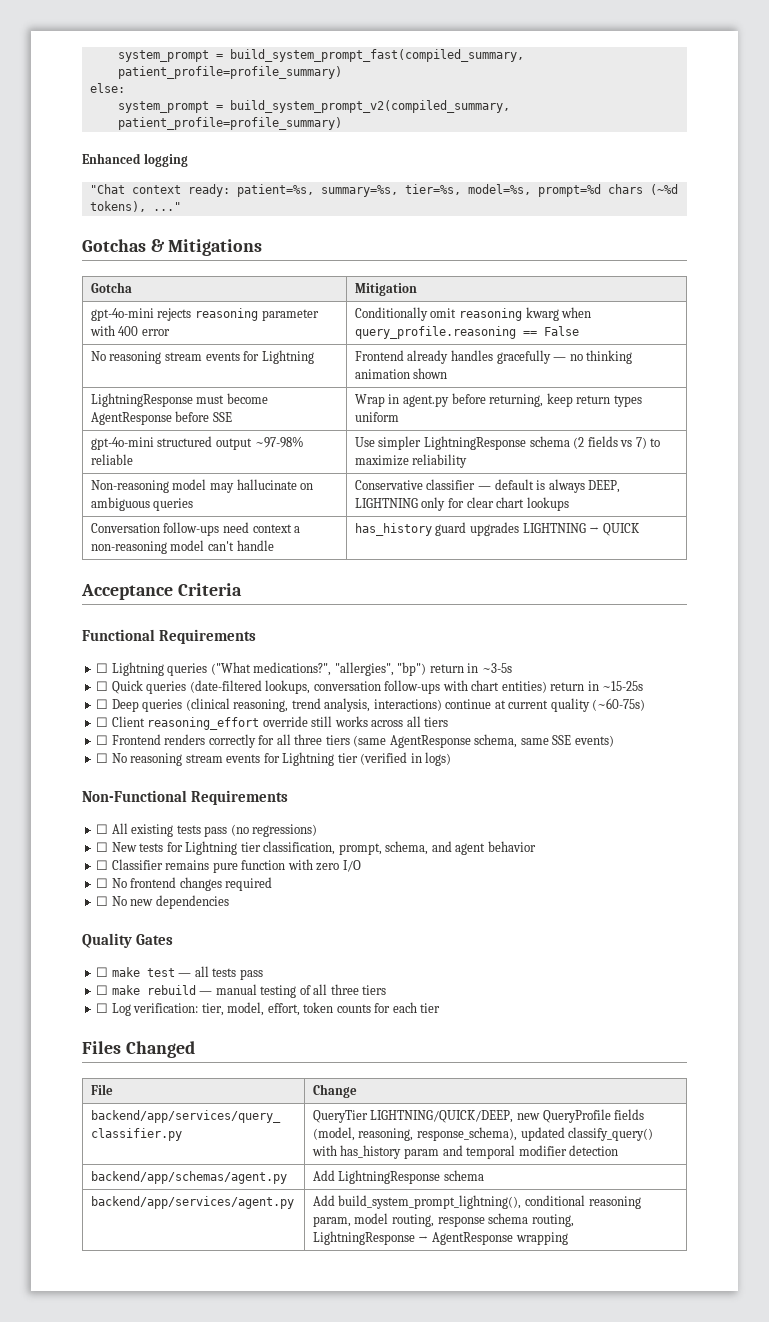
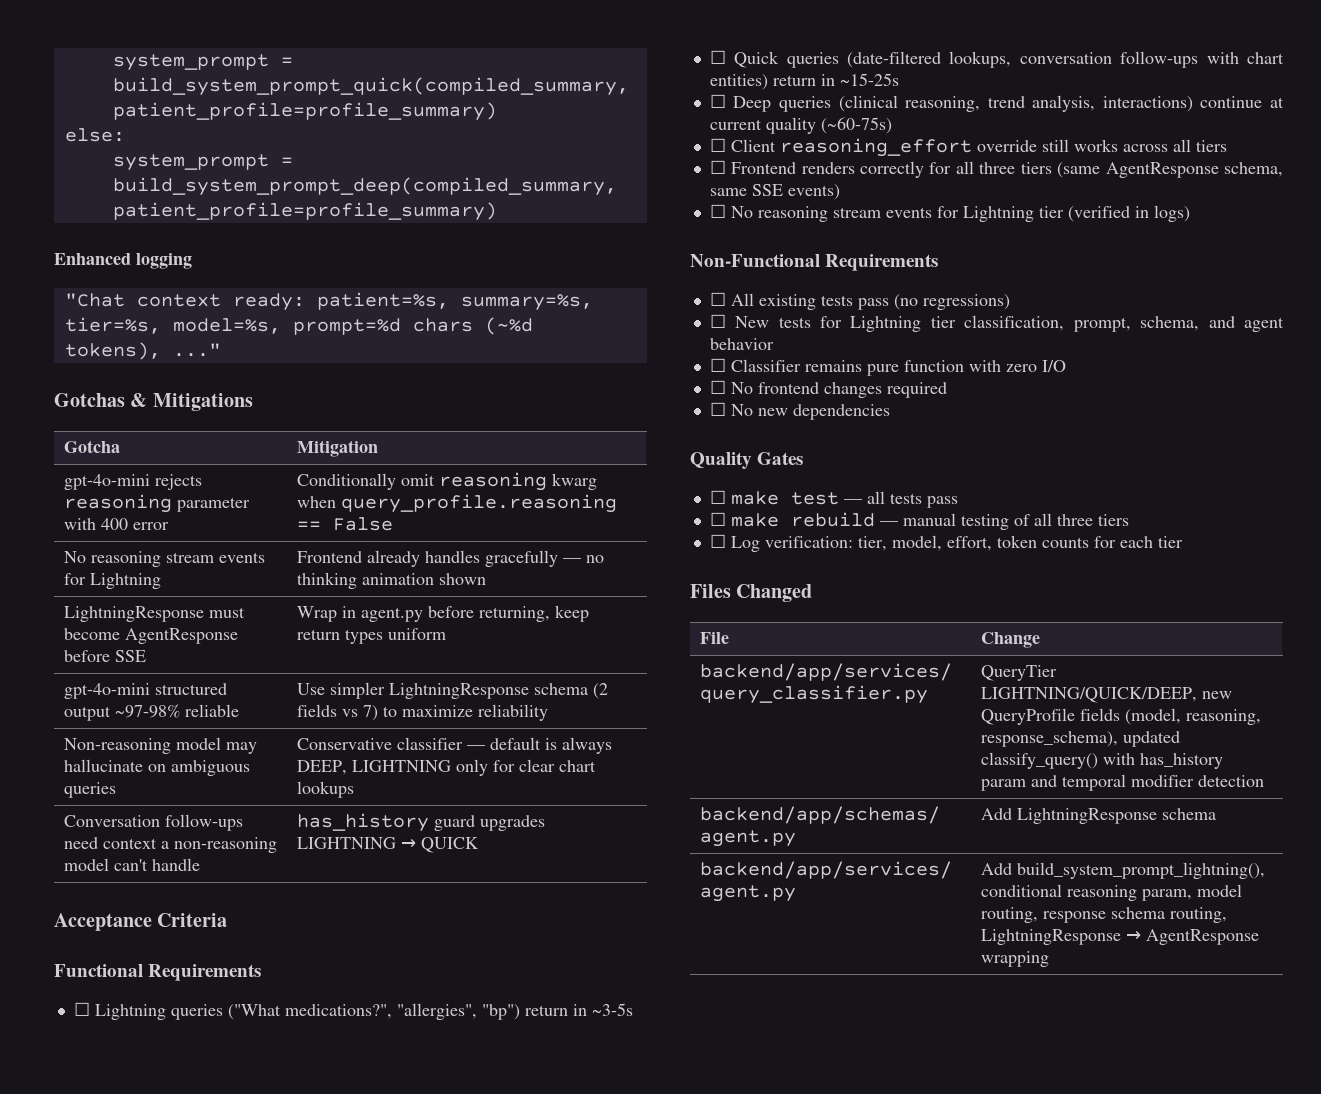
- system_prompt = build_system_prompt_fast(compiled_summary, patient_profile=profile_summary)
+ system_prompt = build_system_prompt_quick(compiled_summary, patient_profile=profile_summary)
- system_prompt = build_system_prompt_v2(compiled_summary, patient_profile=profile_summary)
+ system_prompt = build_system_prompt_deep(compiled_summary, patient_profile=profile_summary)

